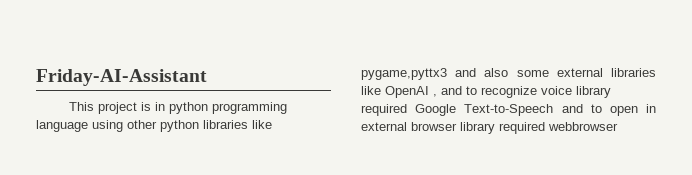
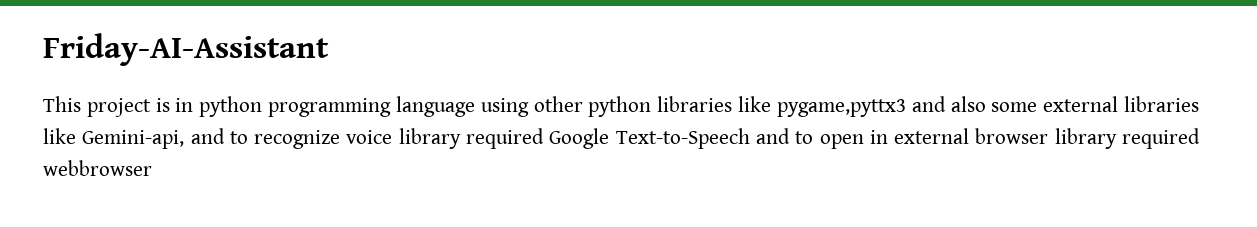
- This project is in python programming language using other python libraries like pygame,pyttx3 and also some external libraries like OpenAI , and to recognize voice library required Google Text-to-Speech and to open in external browser library required webbrowser
+ This project is in python programming language using other python libraries like pygame,pyttx3 and also some external libraries like Gemini-api, and to recognize voice library required Google Text-to-Speech and to open in external browser library required webbrowser

